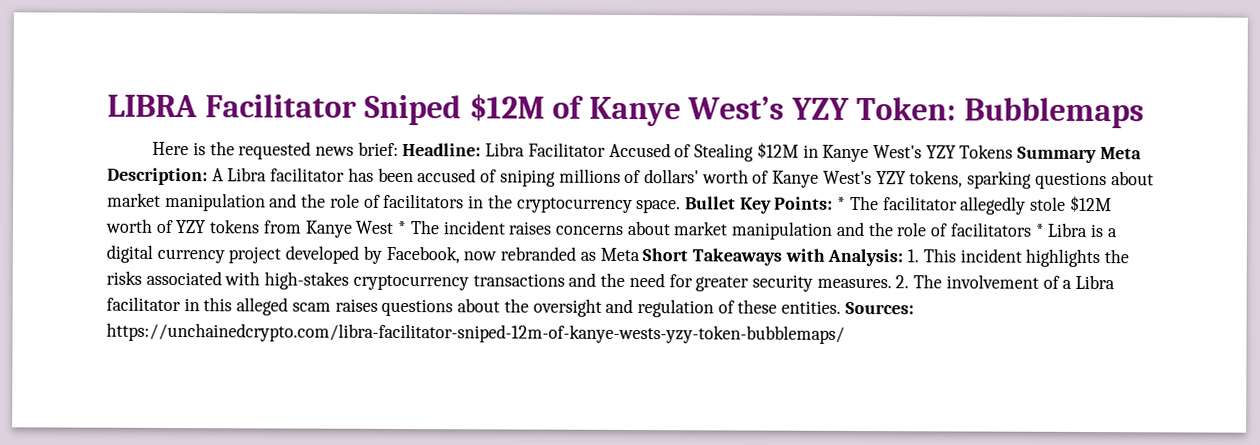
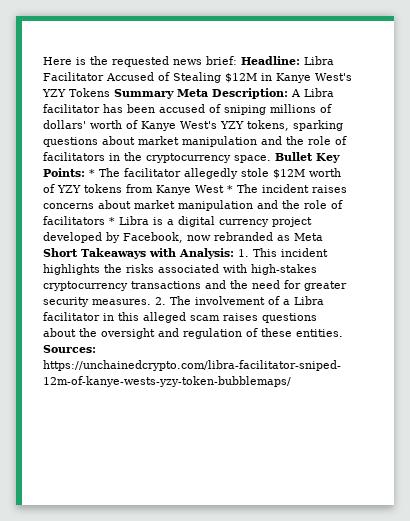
- LIBRA Facilitator Sniped $12M of Kanye West’s YZY Token: Bubblemaps

